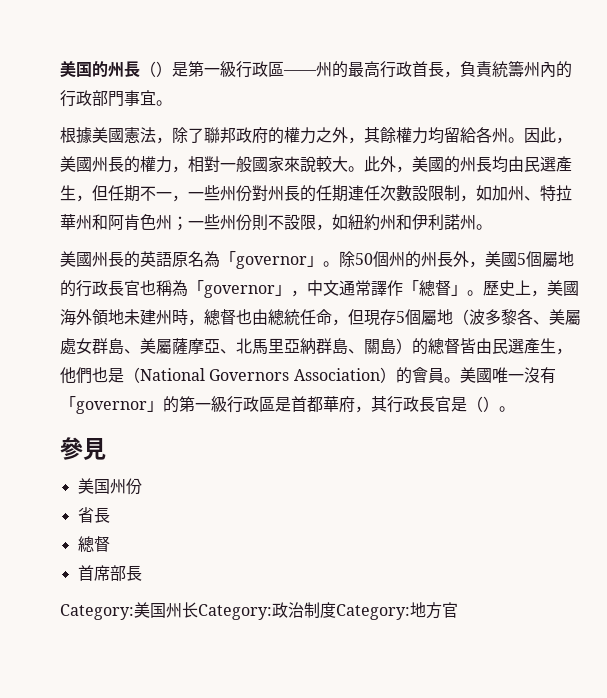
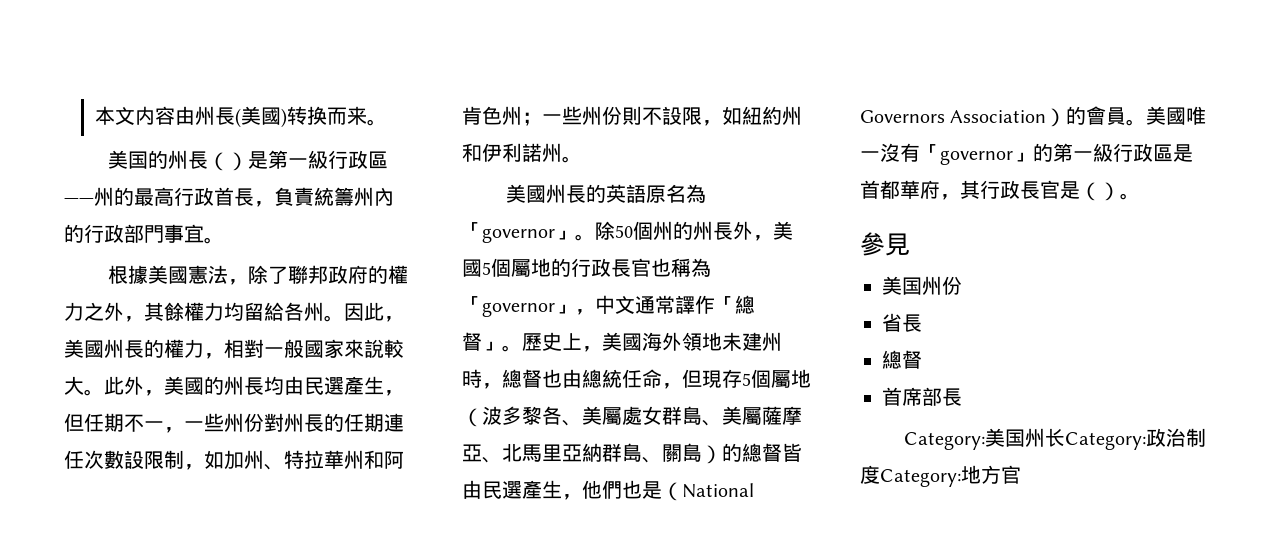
+ 本文内容由州長(美國)转换而来。

